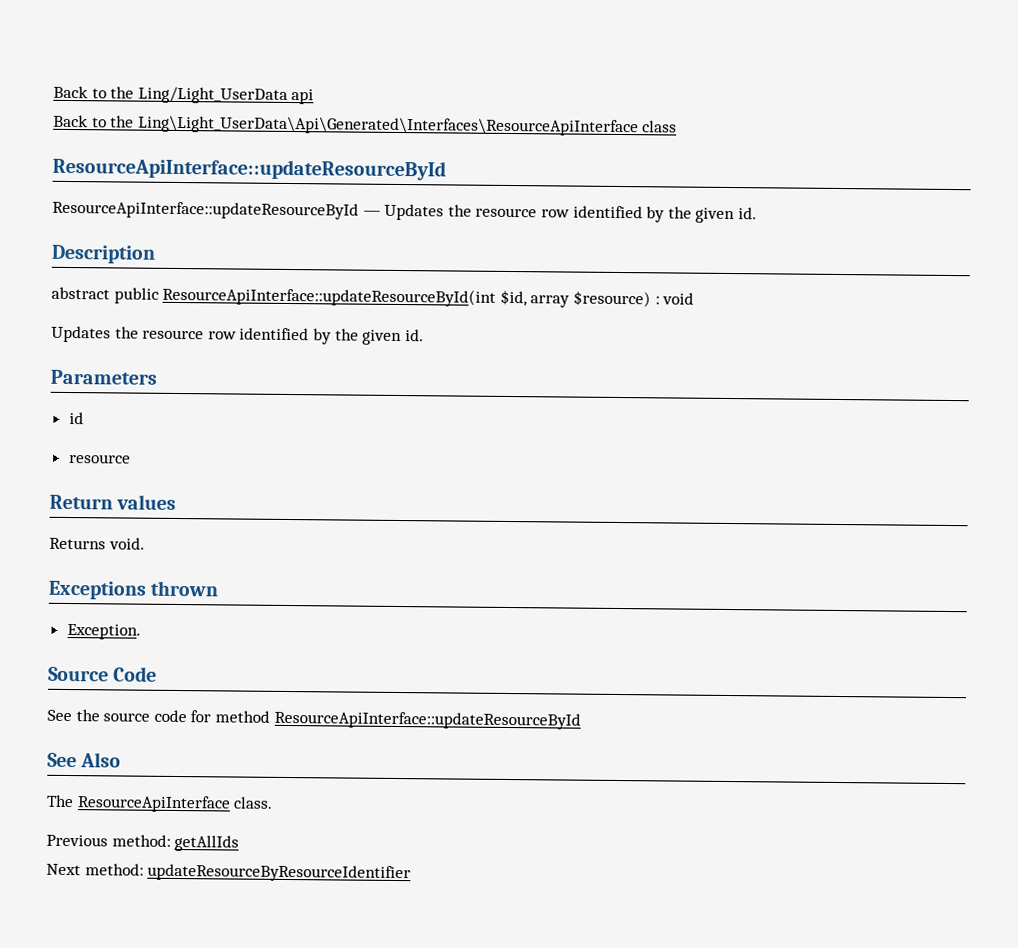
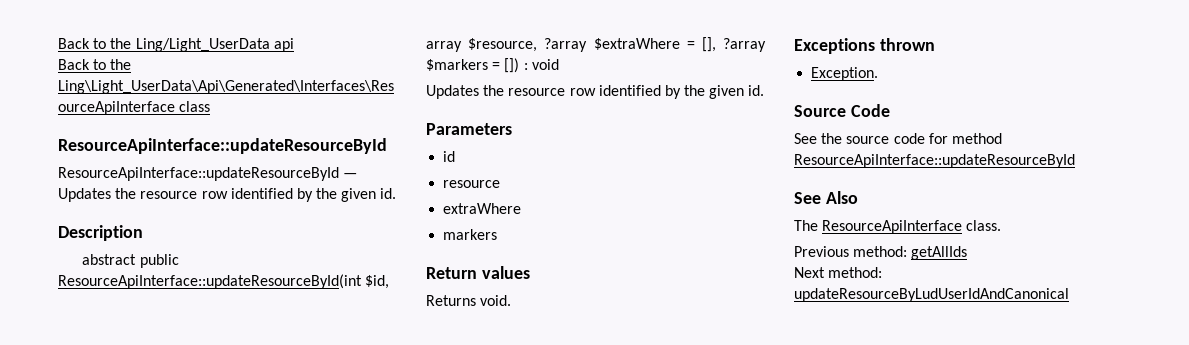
- abstract public ResourceApiInterface::updateResourceById(int $id, array $resource) : void
+ abstract public ResourceApiInterface::updateResourceById(int $id, array $resource, ?array $extraWhere = [], ?array $markers = []) : void
+ extraWhere
+ markers
- Next method: updateResourceByResourceIdentifier
+ Next method: updateResourceByLudUserIdAndCanonical

